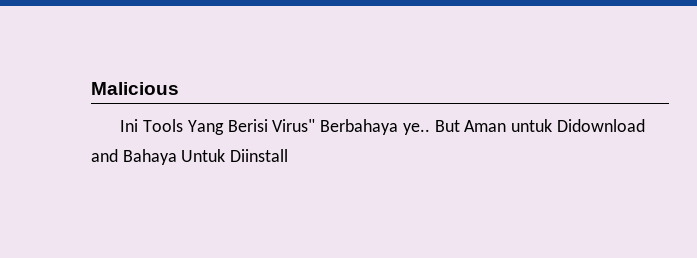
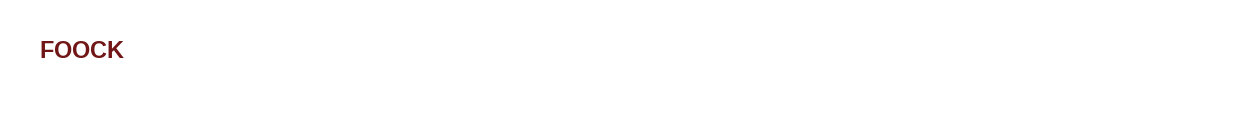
- Malicious
- Ini Tools Yang Berisi Virus" Berbahaya ye.. But Aman untuk Didownload and Bahaya Untuk Diinstall
+ FOOCK

